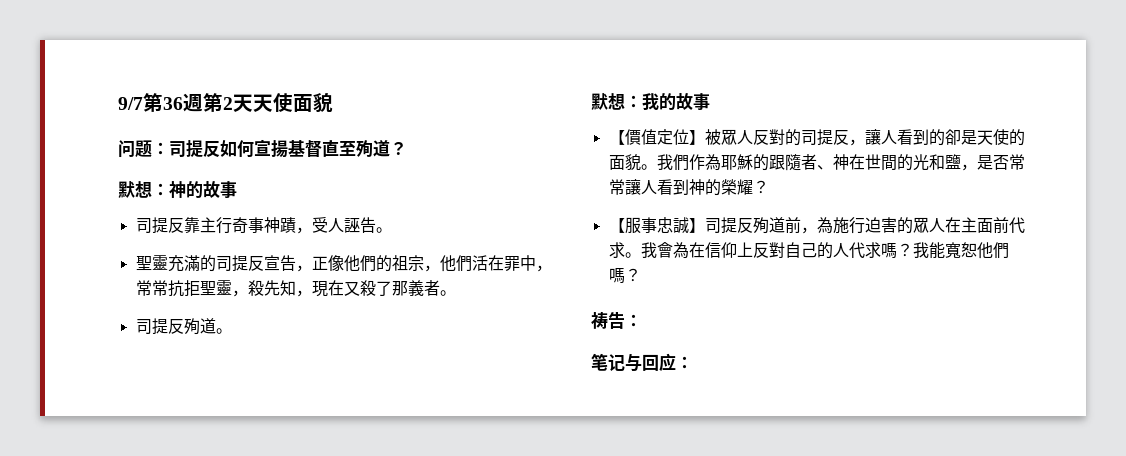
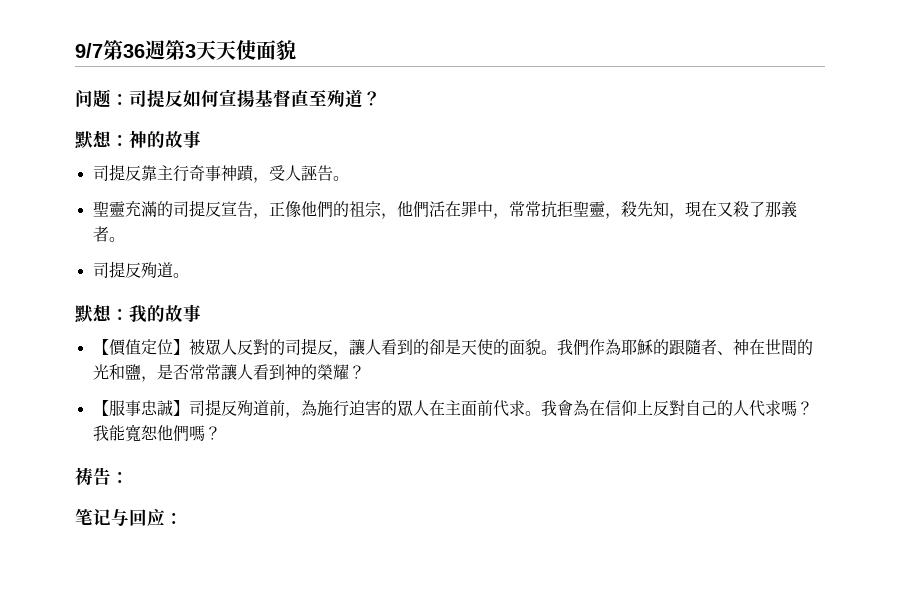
- 9/7第36週第2天天使面貌
+ 9/7第36週第3天天使面貌

